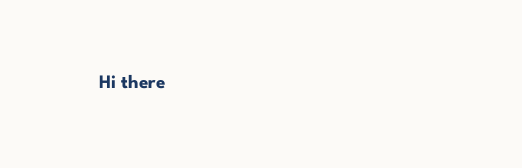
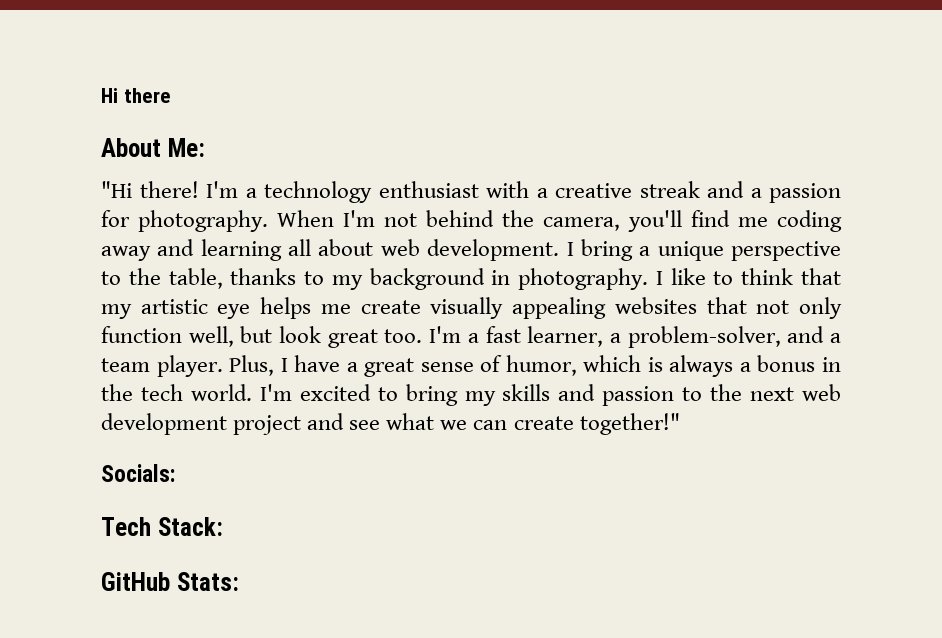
+ About Me:
+ "Hi there! I'm a technology enthusiast with a creative streak and a passion for photography. When I'm not behind the camera, you'll find me coding away and learning all about web development. I bring a unique perspective to the table, thanks to my background in photography. I like to think that my artistic eye helps me create visually appealing websites that not only function well, but look great too. I'm a fast learner, a problem-solver, and a team player. Plus, I have a great sense of humor, which is always a bonus in the tech world. I'm excited to bring my skills and passion to the next web development project and see what we can create together!"
+ Socials:
+ Tech Stack:
+ GitHub Stats:

